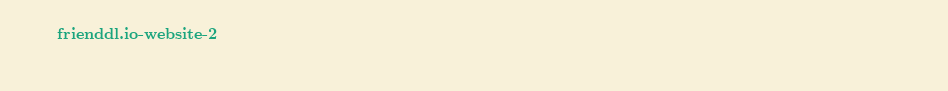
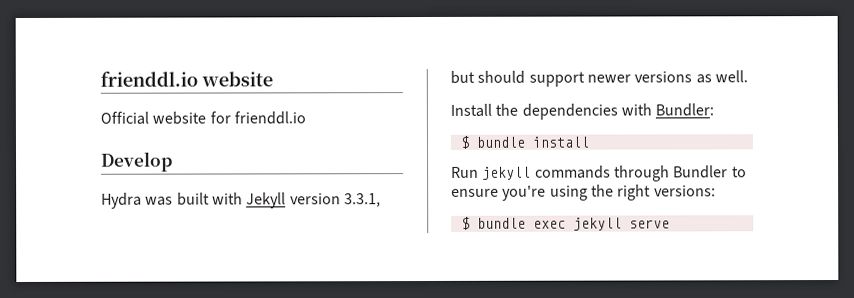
- frienddl.io-website-2
+ frienddl.io website
+ Official website for frienddl.io
+ Develop
+ Hydra was built with Jekyll version 3.3.1, but should support newer versions as well.
+ Install the dependencies with Bundler:
+ $ bundle install
+ Run jekyll commands through Bundler to ensure you're using the right versions:
+ $ bundle exec jekyll serve

